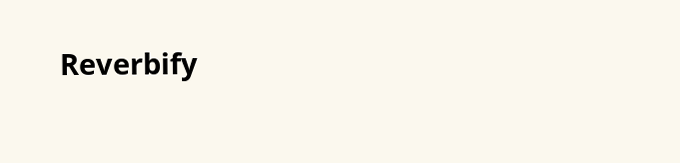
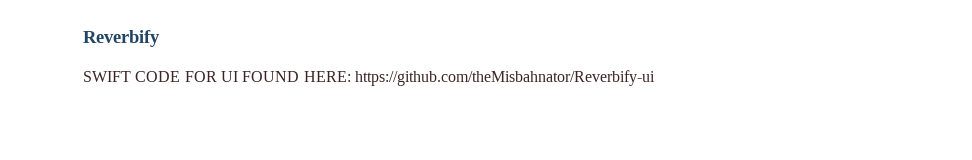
+ SWIFT CODE FOR UI FOUND HERE: https://github.com/theMisbahnator/Reverbify-ui

